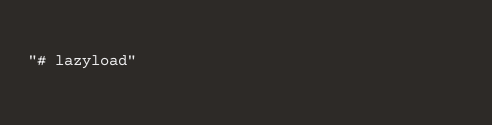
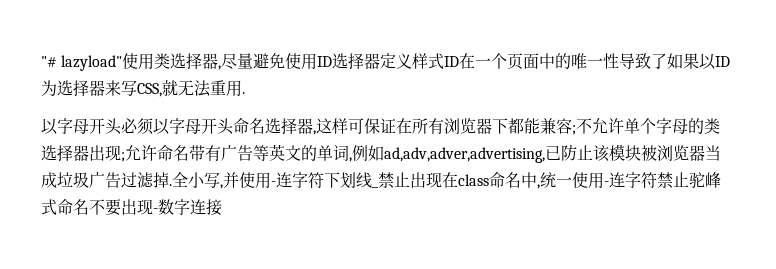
- "# lazyload"
+ "# lazyload"使用类选择器,尽量避免使用ID选择器定义样式ID在一个页面中的唯一性导致了如果以ID为选择器来写CSS,就无法重用.
+ 以字母开头必须以字母开头命名选择器,这样可保证在所有浏览器下都能兼容;不允许单个字母的类选择器出现;允许命名带有广告等英文的单词,例如ad,adv,adver,advertising,已防止该模块被浏览器当成垃圾广告过滤掉.全小写,并使用-连字符下划线_禁止出现在class命名中,统一使用-连字符禁止驼峰式命名不要出现-数字连接

